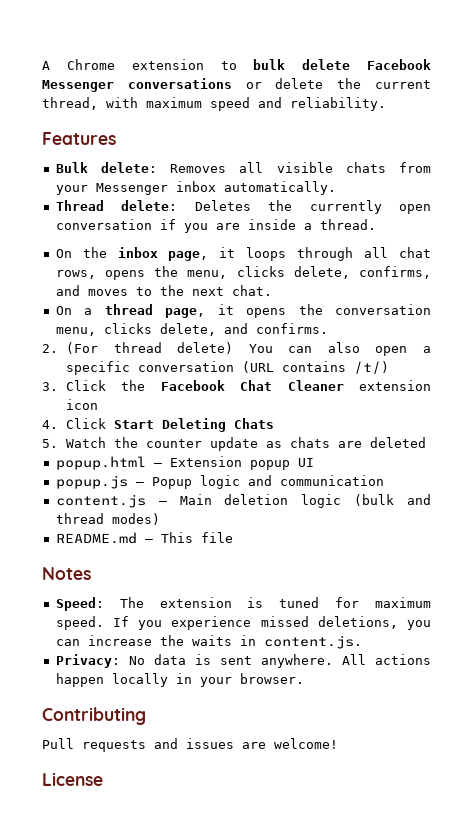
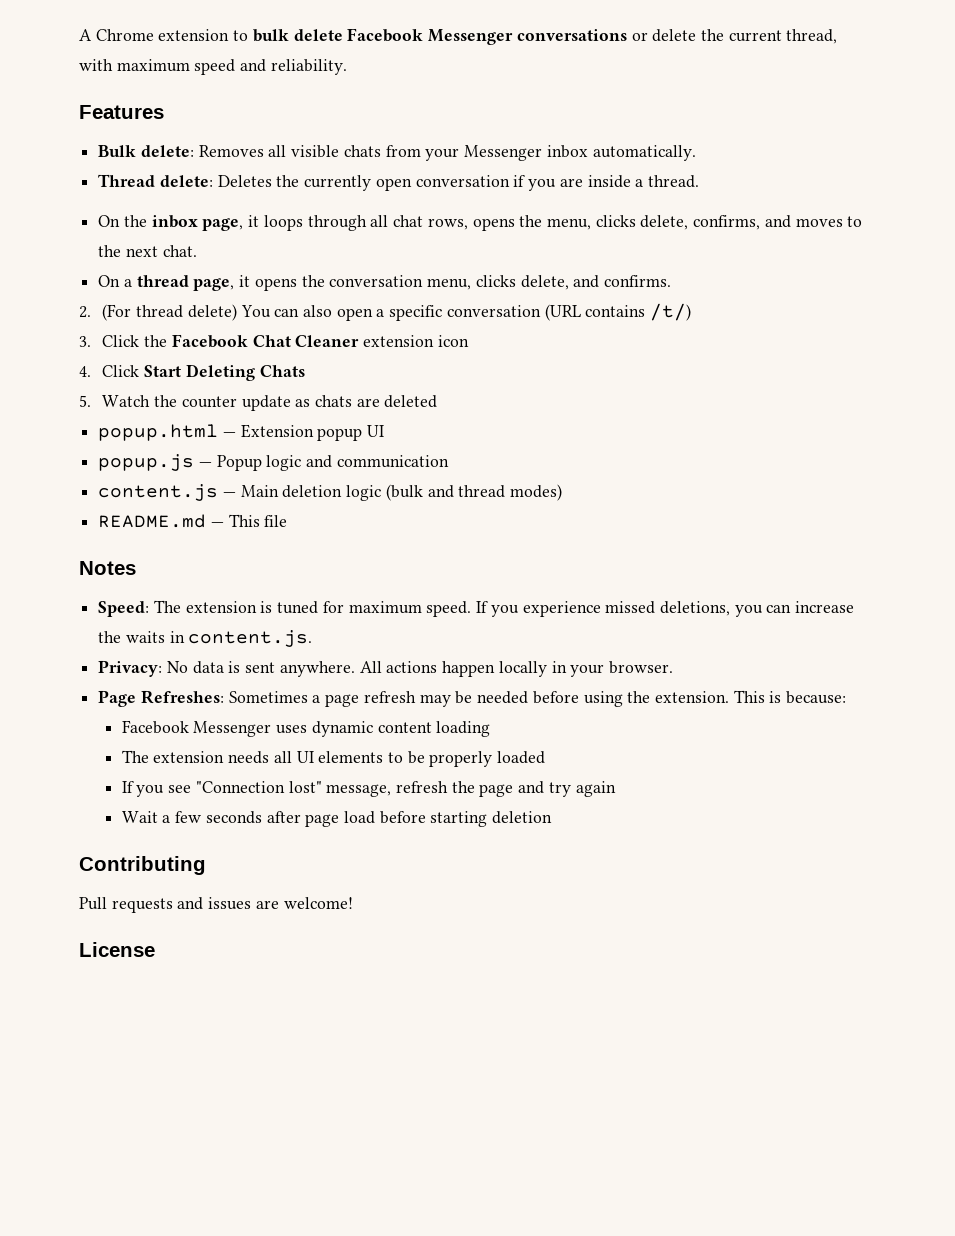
+ Page Refreshes: Sometimes a page refresh may be needed before using the extension. This is because:
+ Facebook Messenger uses dynamic content loading
+ The extension needs all UI elements to be properly loaded
+ If you see "Connection lost" message, refresh the page and try again
+ Wait a few seconds after page load before starting deletion

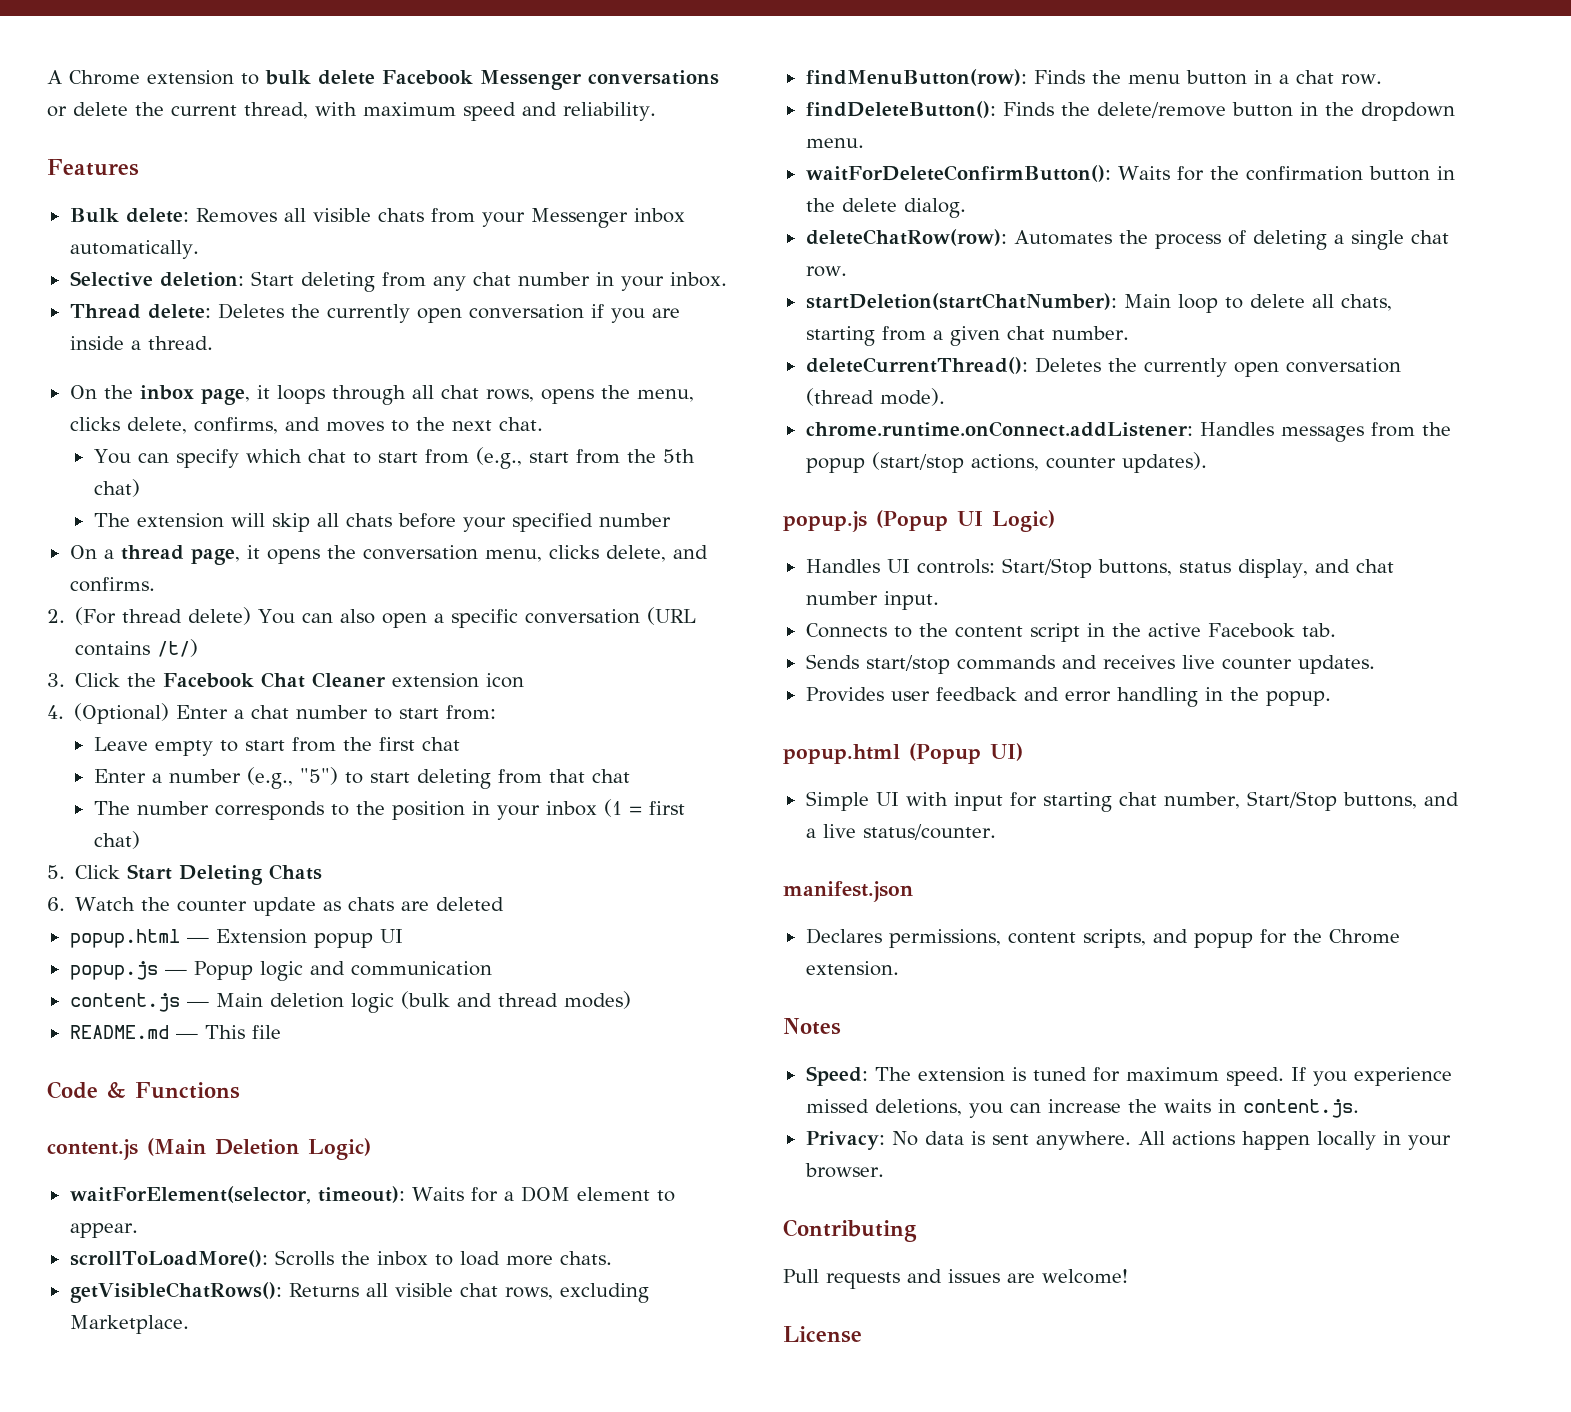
+ Selective deletion: Start deleting from any chat number in your inbox.
+ You can specify which chat to start from (e.g., start from the 5th chat)
+ The extension will skip all chats before your specified number
- 4. Click Start Deleting Chats
+ 4. (Optional) Enter a chat number to start from:
+ Leave empty to start from the first chat
+ Enter a number (e.g., "5") to start deleting from that chat
+ The number corresponds to the position in your inbox (1 = first chat)
+ 5. Click Start Deleting Chats
- 5. Watch the counter update as chats are deleted
+ 6. Watch the counter update as chats are deleted
+ Code & Functions
+ content.js (Main Deletion Logic)
+ waitForElement(selector, timeout): Waits for a DOM element to appear.
+ scrollToLoadMore(): Scrolls the inbox to load more chats.
+ getVisibleChatRows(): Returns all visible chat rows, excluding Marketplace.
+ findMenuButton(row): Finds the menu button in a chat row.
+ findDeleteButton(): Finds the delete/remove button in the dropdown menu.
+ waitForDeleteConfirmButton(): Waits for the confirmation button in the delete dialog.
+ deleteChatRow(row): Automates the process of deleting a single chat row.
+ startDeletion(startChatNumber): Main loop to delete all chats, starting from a given chat number.
+ deleteCurrentThread(): Deletes the currently open conversation (thread mode).
+ chrome.runtime.onConnect.addListener: Handles messages from the popup (start/stop actions, counter updates).
+ popup.js (Popup UI Logic)
+ Handles UI controls: Start/Stop buttons, status display, and chat number input.
+ Connects to the content script in the active Facebook tab.
+ Sends start/stop commands and receives live counter updates.
+ Provides user feedback and error handling in the popup.
+ popup.html (Popup UI)
+ Simple UI with input for starting chat number, Start/Stop buttons, and a live status/counter.
+ manifest.json
+ Declares permissions, content scripts, and popup for the Chrome extension.
- Page Refreshes: Sometimes a page refresh may be needed before using the extension. This is because:
- Facebook Messenger uses dynamic content loading
- The extension needs all UI elements to be properly loaded
- If you see "Connection lost" message, refresh the page and try again
- Wait a few seconds after page load before starting deletion

